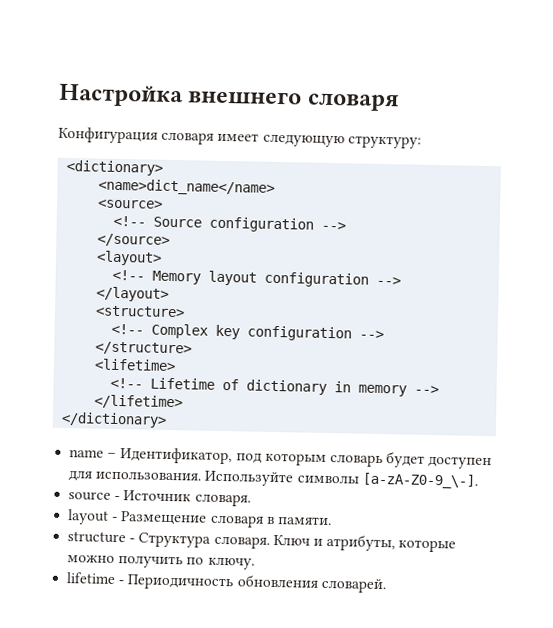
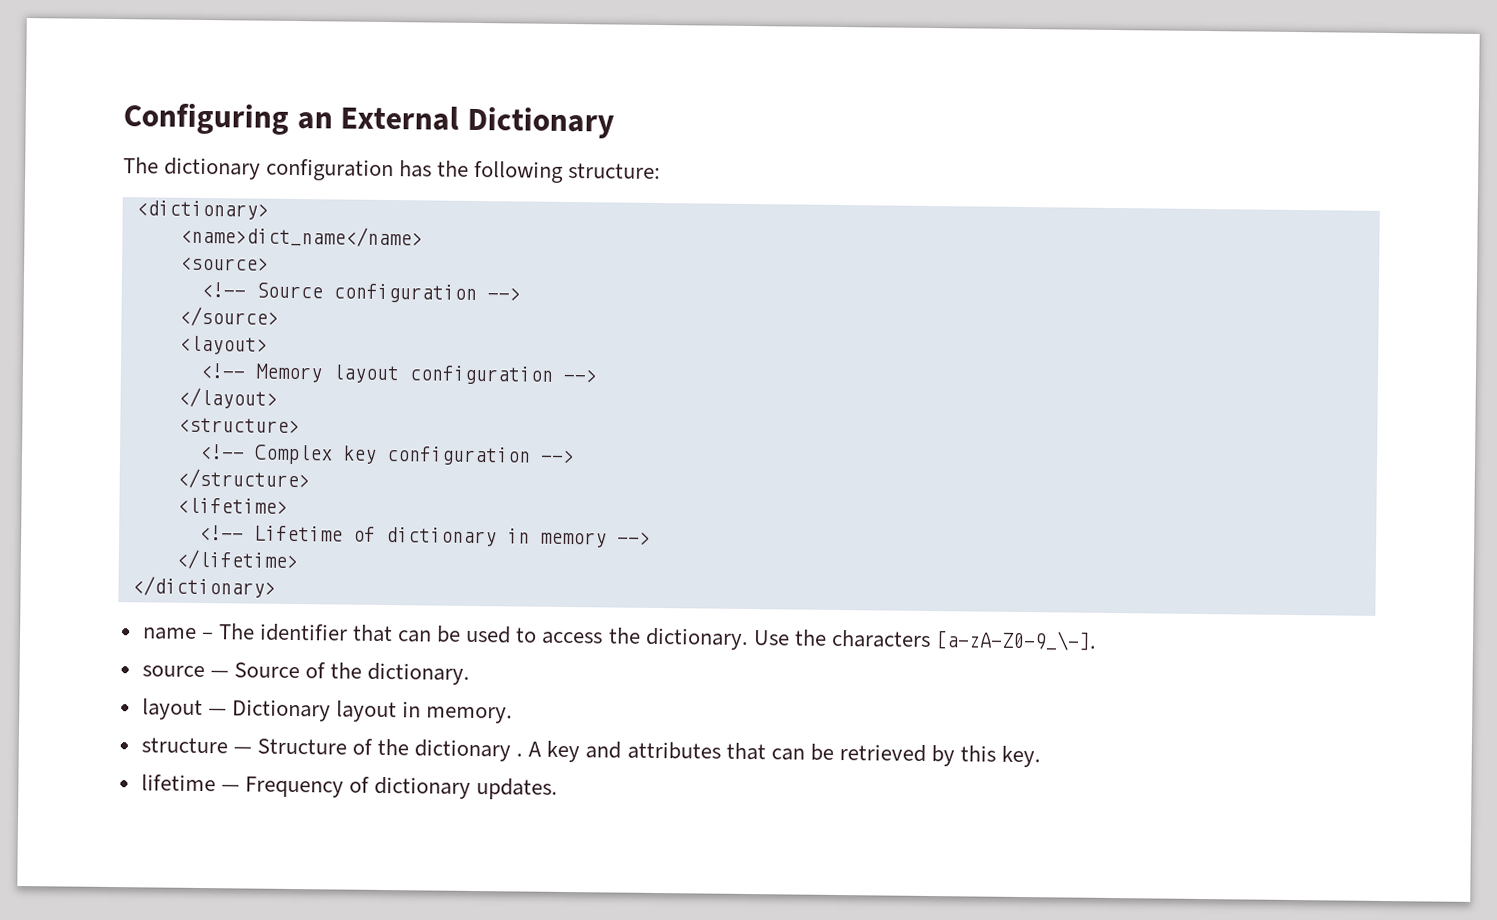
- Настройка внешнего словаря
- Конфигурация словаря имеет следующую структуру:
+ Configuring an External Dictionary
+ The dictionary configuration has the following structure:
- name – Идентификатор, под которым словарь будет доступен для использования. Используйте символы [a-zA-Z0-9_\-].
- source - Источник словаря.
- layout - Размещение словаря в памяти.
- structure - Структура словаря. Ключ и атрибуты, которые можно получить по ключу.
- lifetime - Периодичность обновления словарей.
+ name – The identifier that can be used to access the dictionary. Use the characters [a-zA-Z0-9_\-].
+ source — Source of the dictionary.
+ layout — Dictionary layout in memory.
+ structure — Structure of the dictionary . A key and attributes that can be retrieved by this key.
+ lifetime — Frequency of dictionary updates.

